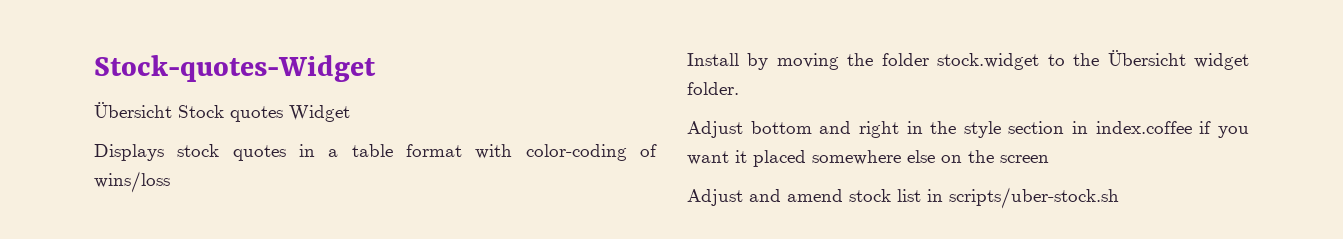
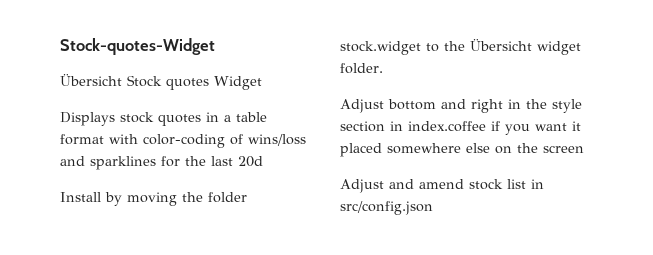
- Displays stock quotes in a table format with color-coding of wins/loss
+ Displays stock quotes in a table format with color-coding of wins/loss and sparklines for the last 20d
- Adjust and amend stock list in scripts/uber-stock.sh
+ Adjust and amend stock list in src/config.json

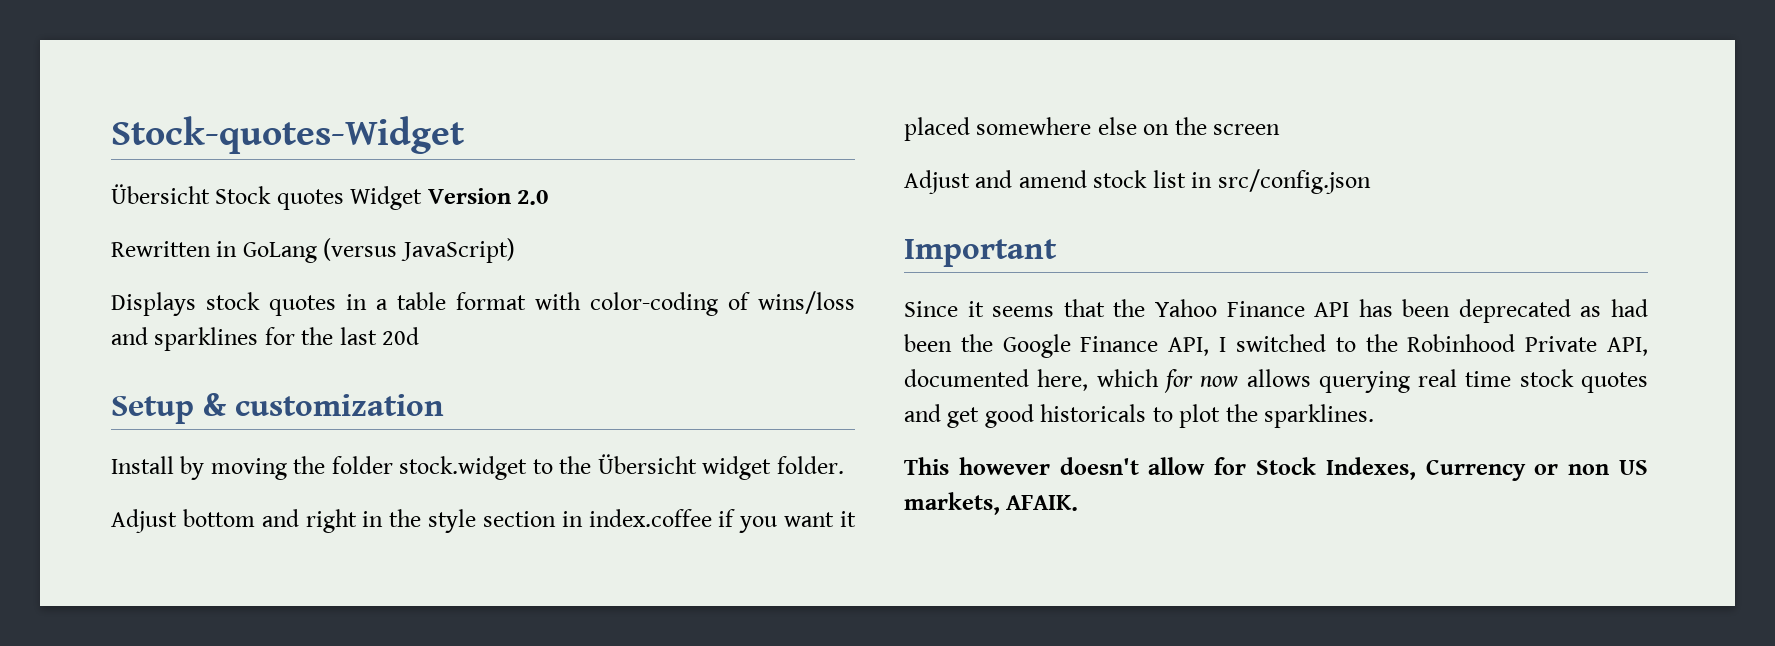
- Übersicht Stock quotes Widget
+ Übersicht Stock quotes Widget Version 2.0
+ Rewritten in GoLang (versus JavaScript)
+ Setup & customization
+ Important
+ Since it seems that the Yahoo Finance API has been deprecated as had been the Google Finance API, I switched to the Robinhood Private API, documented here, which for now allows querying real time stock quotes and get good historicals to plot the sparklines.
+ This however doesn't allow for Stock Indexes, Currency or non US markets, AFAIK.

